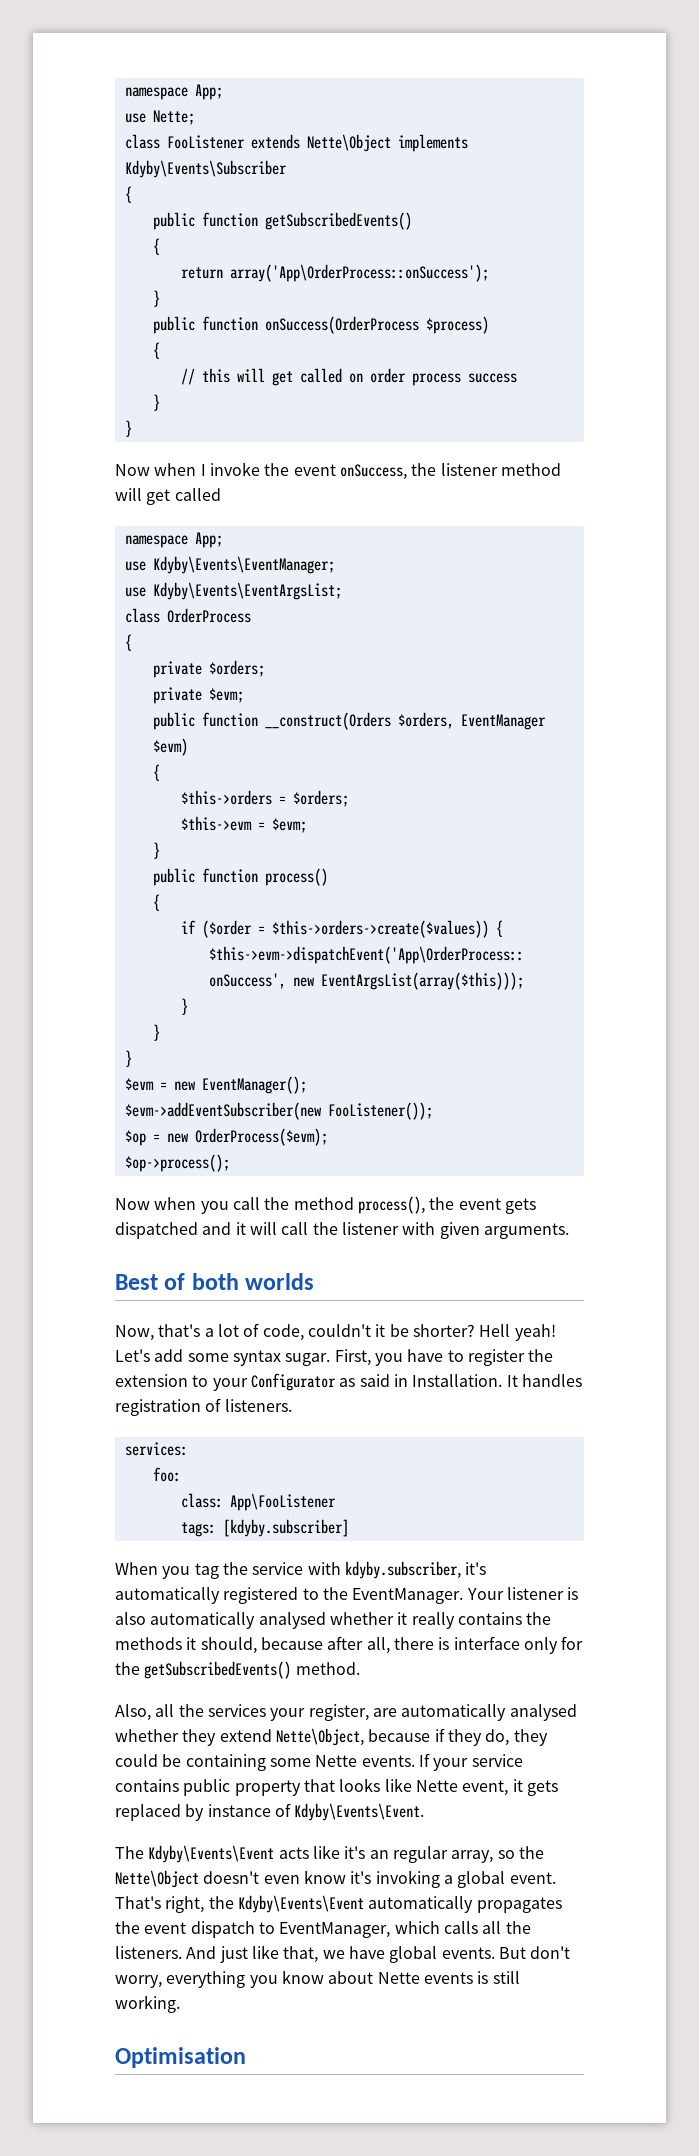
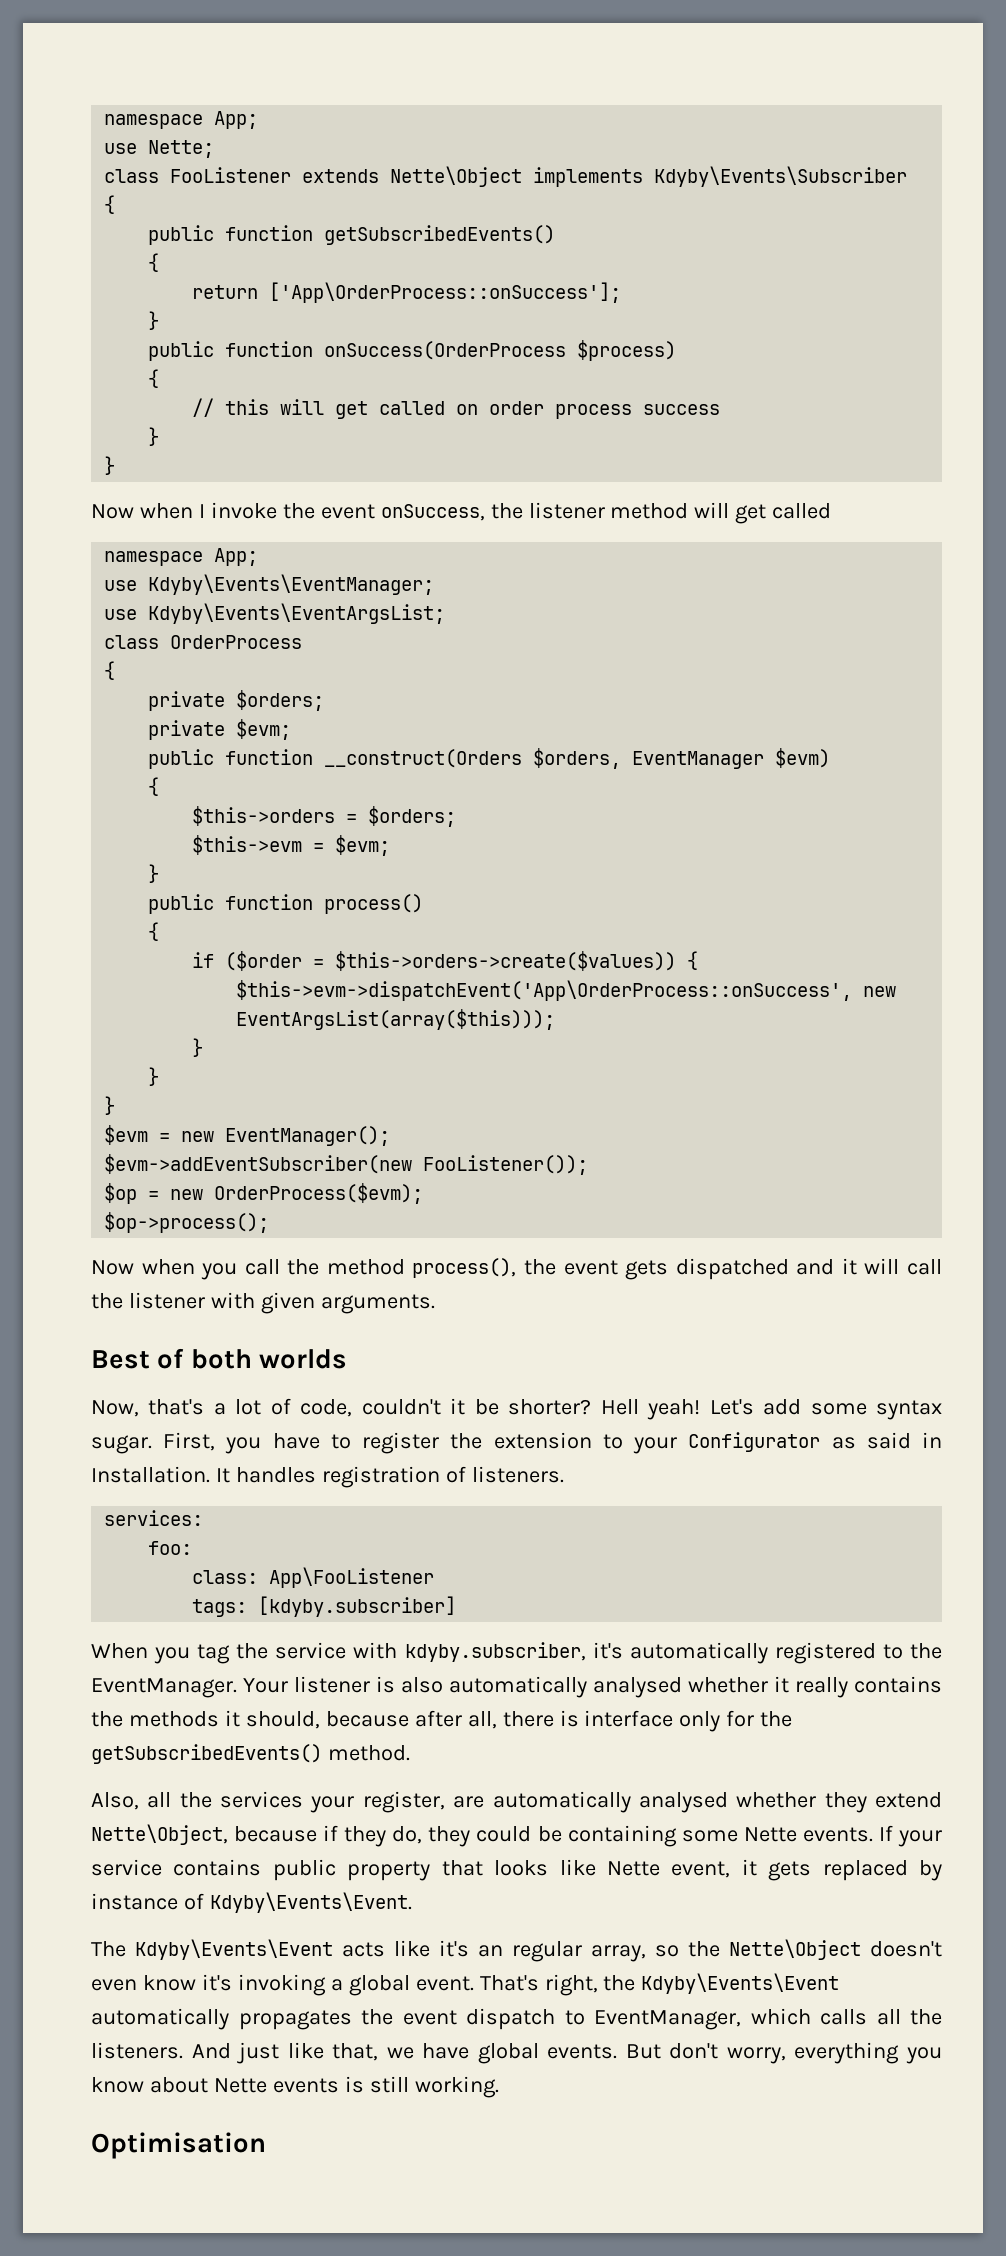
- return array('App\OrderProcess::onSuccess');
+ return ['App\OrderProcess::onSuccess'];

